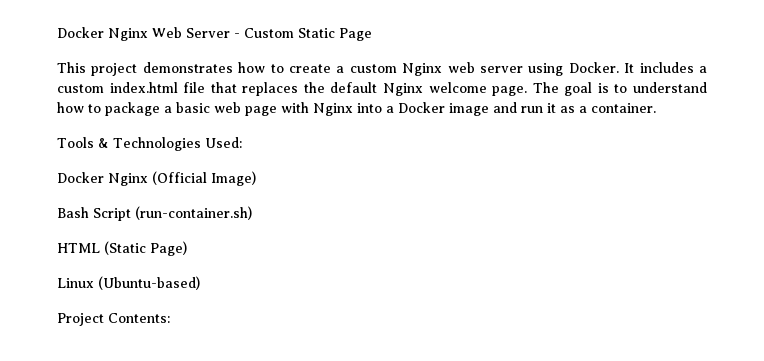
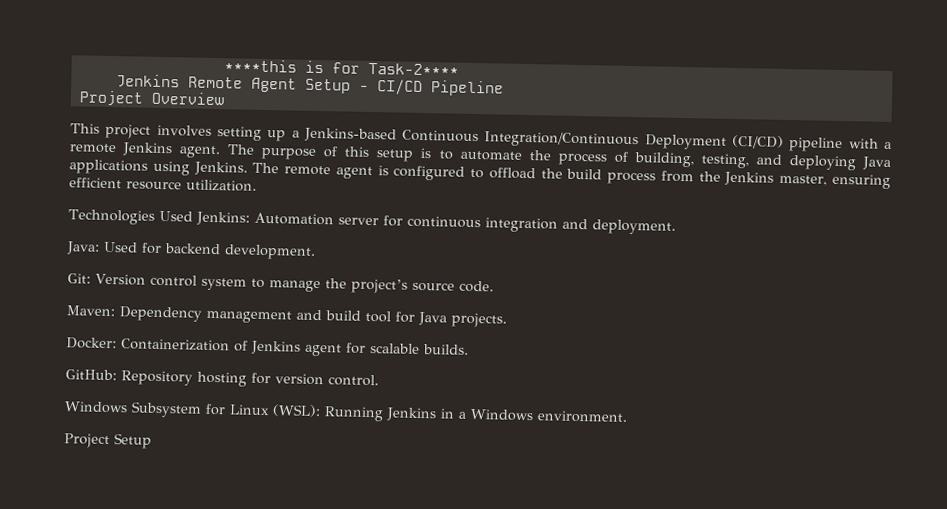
- Docker Nginx Web Server - Custom Static Page
- This project demonstrates how to create a custom Nginx web server using Docker. It includes a custom index.html file that replaces the default Nginx welcome page. The goal is to understand how to package a basic web page with Nginx into a Docker image and run it as a container.
- Tools & Technologies Used:
- Docker Nginx (Official Image)
- Bash Script (run-container.sh)
- HTML (Static Page)
- Linux (Ubuntu-based)
- Project Contents:
+ ****this is for Task-2****
+ Jenkins Remote Agent Setup - CI/CD Pipeline
+ Project Overview
+ This project involves setting up a Jenkins-based Continuous Integration/Continuous Deployment (CI/CD) pipeline with a remote Jenkins agent. The purpose of this setup is to automate the process of building, testing, and deploying Java applications using Jenkins. The remote agent is configured to offload the build process from the Jenkins master, ensuring efficient resource utilization.
+ Technologies Used Jenkins: Automation server for continuous integration and deployment.
+ Java: Used for backend development.
+ Git: Version control system to manage the project’s source code.
+ Maven: Dependency management and build tool for Java projects.
+ Docker: Containerization of Jenkins agent for scalable builds.
+ GitHub: Repository hosting for version control.
+ Windows Subsystem for Linux (WSL): Running Jenkins in a Windows environment.
+ Project Setup

